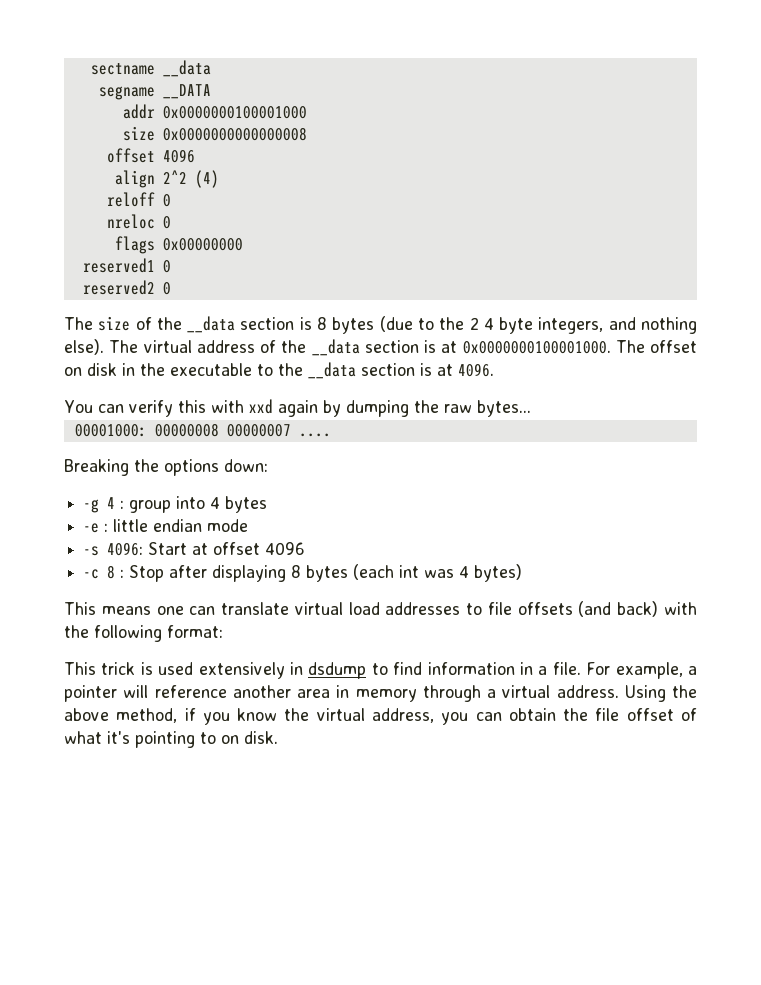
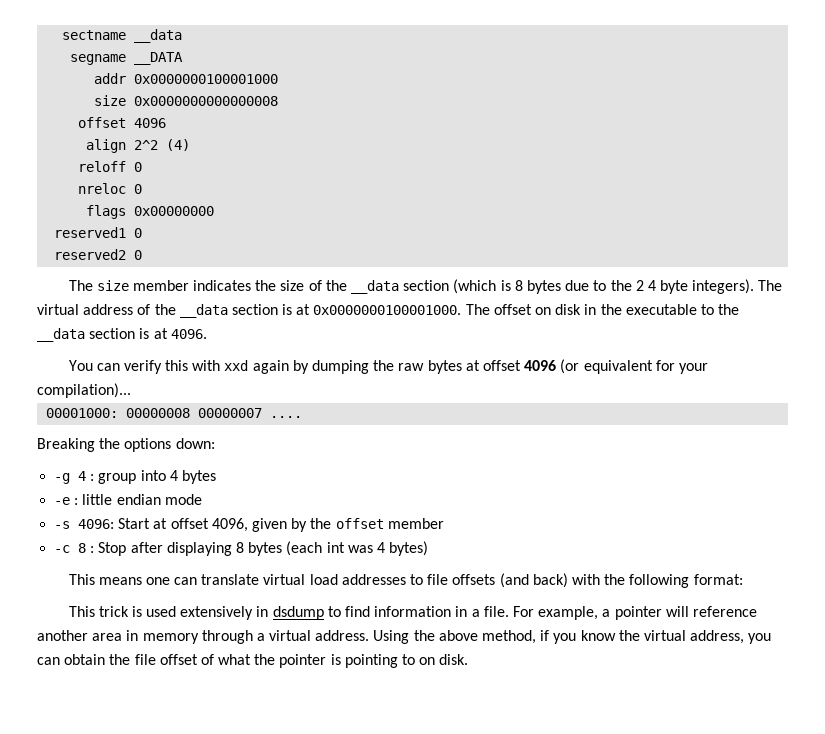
- The size of the __data section is 8 bytes (due to the 2 4 byte integers, and nothing else).
+ The size member indicates the size of the __data section (which is 8 bytes due to the 2 4 byte integers).
- You can verify this with xxd again by dumping the raw bytes...
+ You can verify this with xxd again by dumping the raw bytes at offset 4096 (or equivalent for your compilation)...
- -s 4096: Start at offset 4096
+ -s 4096: Start at offset 4096, given by the offset member
- Using the above method, if you know the virtual address, you can obtain the file offset of what it's pointing to on disk.
+ Using the above method, if you know the virtual address, you can obtain the file offset of what the pointer is pointing to on disk.

